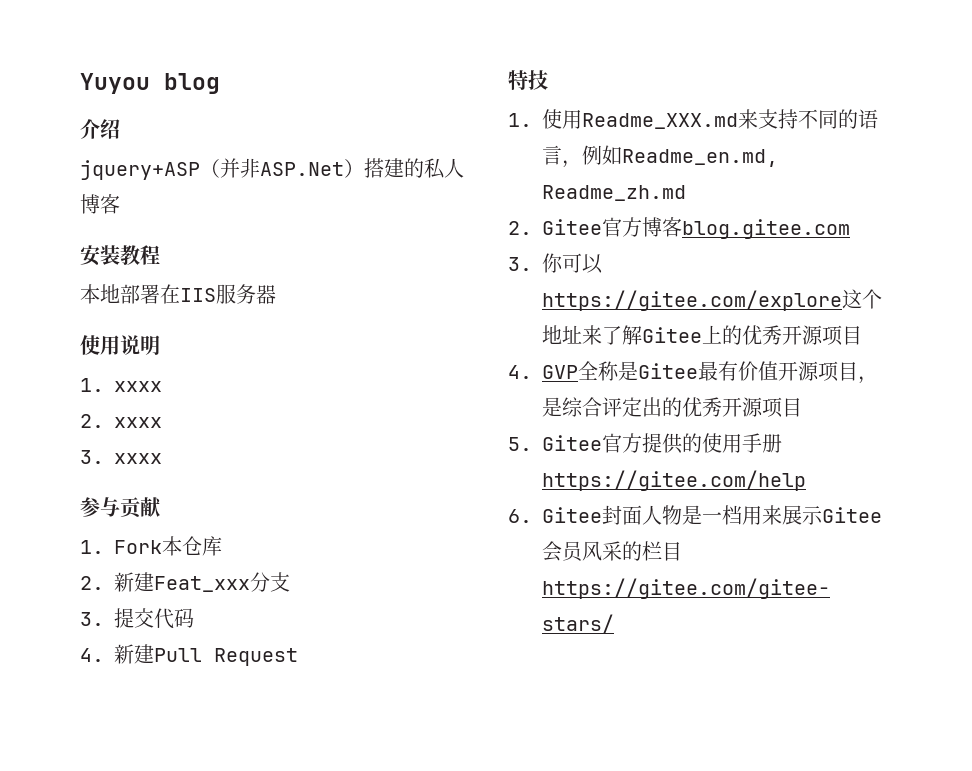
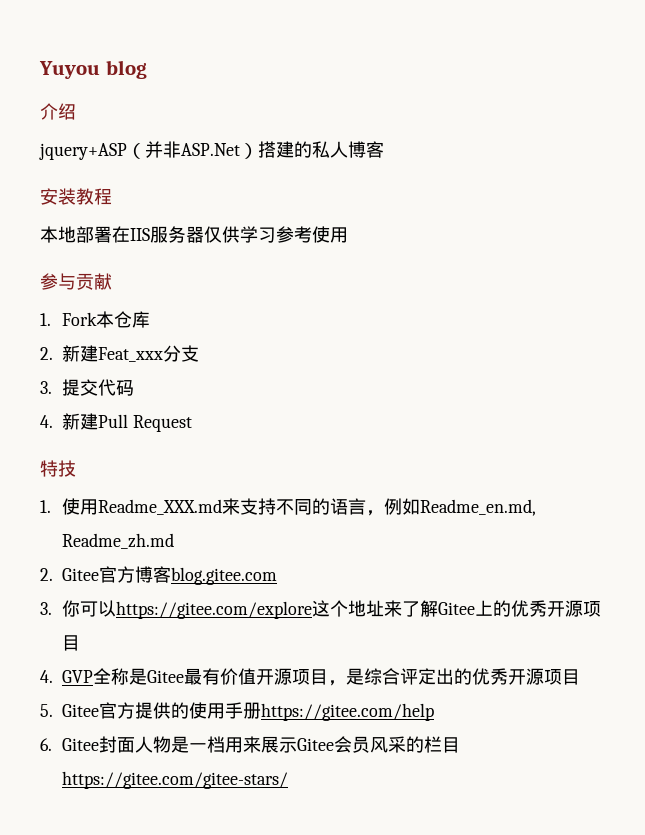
- 本地部署在IIS服务器
- 使用说明
- 1. xxxx
- 2. xxxx
- 3. xxxx
+ 本地部署在IIS服务器仅供学习参考使用

